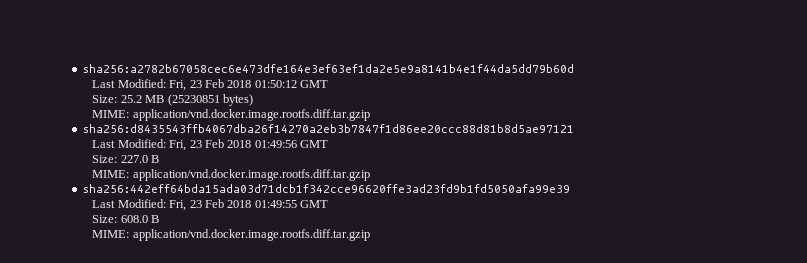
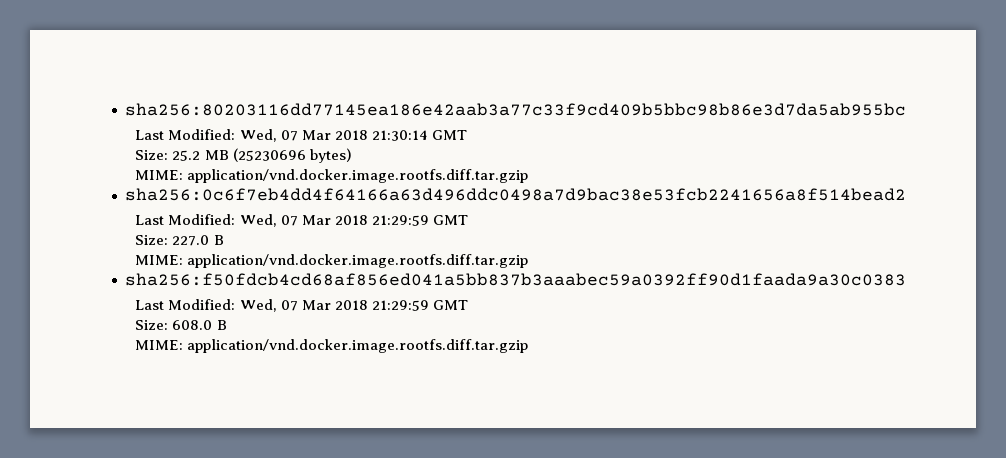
- sha256:a2782b67058cec6e473dfe164e3ef63ef1da2e5e9a8141b4e1f44da5dd79b60d
- Last Modified: Fri, 23 Feb 2018 01:50:12 GMT
+ sha256:80203116dd77145ea186e42aab3a77c33f9cd409b5bbc98b86e3d7da5ab955bc
+ Last Modified: Wed, 07 Mar 2018 21:30:14 GMT
- Size: 25.2 MB (25230851 bytes)
+ Size: 25.2 MB (25230696 bytes)
- sha256:d8435543ffb4067dba26f14270a2eb3b7847f1d86ee20ccc88d81b8d5ae97121
- Last Modified: Fri, 23 Feb 2018 01:49:56 GMT
+ sha256:0c6f7eb4dd4f64166a63d496ddc0498a7d9bac38e53fcb2241656a8f514bead2
+ Last Modified: Wed, 07 Mar 2018 21:29:59 GMT
- sha256:442eff64bda15ada03d71dcb1f342cce96620ffe3ad23fd9b1fd5050afa99e39
- Last Modified: Fri, 23 Feb 2018 01:49:55 GMT
+ sha256:f50fdcb4cd68af856ed041a5bb837b3aaabec59a0392ff90d1faada9a30c0383
+ Last Modified: Wed, 07 Mar 2018 21:29:59 GMT

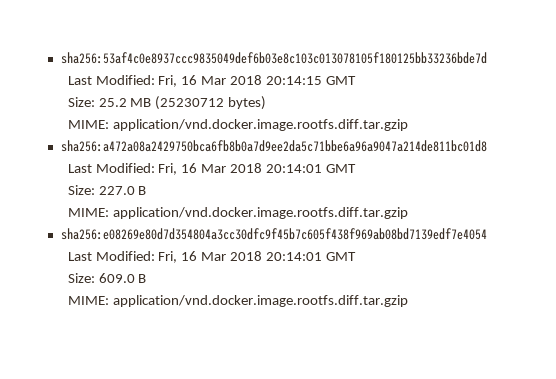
- sha256:80203116dd77145ea186e42aab3a77c33f9cd409b5bbc98b86e3d7da5ab955bc
- Last Modified: Wed, 07 Mar 2018 21:30:14 GMT
+ sha256:53af4c0e8937ccc9835049def6b03e8c103c013078105f180125bb33236bde7d
+ Last Modified: Fri, 16 Mar 2018 20:14:15 GMT
- Size: 25.2 MB (25230696 bytes)
+ Size: 25.2 MB (25230712 bytes)
- sha256:0c6f7eb4dd4f64166a63d496ddc0498a7d9bac38e53fcb2241656a8f514bead2
- Last Modified: Wed, 07 Mar 2018 21:29:59 GMT
+ sha256:a472a08a2429750bca6fb8b0a7d9ee2da5c71bbe6a96a9047a214de811bc01d8
+ Last Modified: Fri, 16 Mar 2018 20:14:01 GMT
- sha256:f50fdcb4cd68af856ed041a5bb837b3aaabec59a0392ff90d1faada9a30c0383
- Last Modified: Wed, 07 Mar 2018 21:29:59 GMT
- Size: 608.0 B
+ sha256:e08269e80d7d354804a3cc30dfc9f45b7c605f438f969ab08bd7139edf7e4054
+ Last Modified: Fri, 16 Mar 2018 20:14:01 GMT
+ Size: 609.0 B

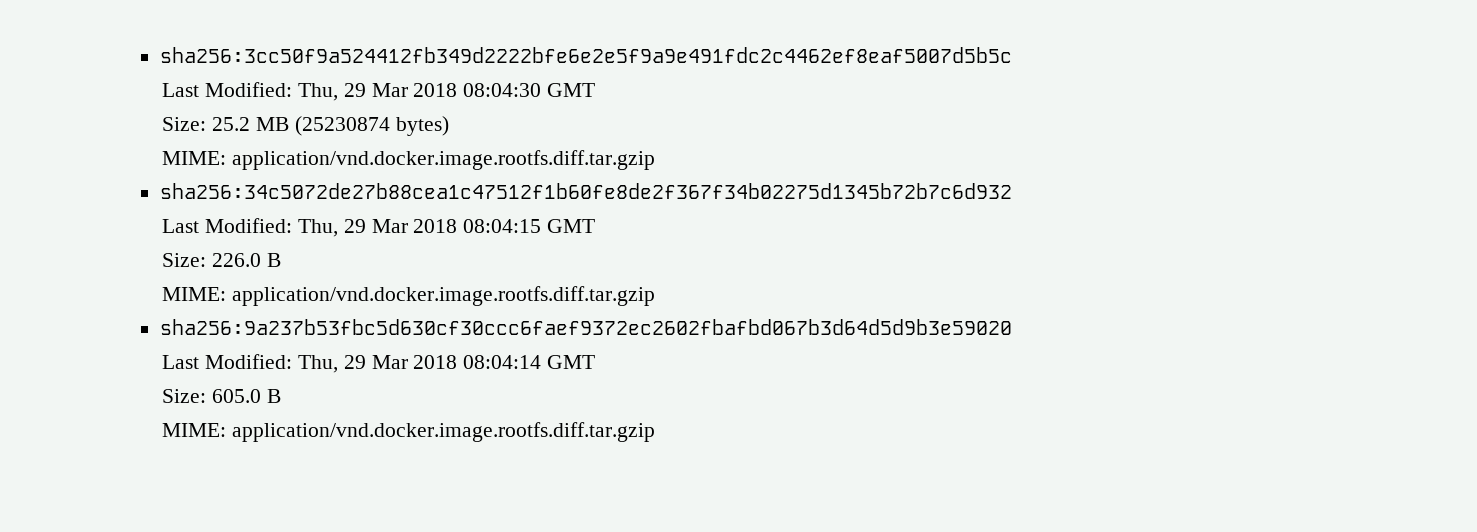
- sha256:53af4c0e8937ccc9835049def6b03e8c103c013078105f180125bb33236bde7d
- Last Modified: Fri, 16 Mar 2018 20:14:15 GMT
+ sha256:3cc50f9a524412fb349d2222bfe6e2e5f9a9e491fdc2c4462ef8eaf5007d5b5c
+ Last Modified: Thu, 29 Mar 2018 08:04:30 GMT
- Size: 25.2 MB (25230712 bytes)
+ Size: 25.2 MB (25230874 bytes)
- sha256:a472a08a2429750bca6fb8b0a7d9ee2da5c71bbe6a96a9047a214de811bc01d8
- Last Modified: Fri, 16 Mar 2018 20:14:01 GMT
- Size: 227.0 B
+ sha256:34c5072de27b88cea1c47512f1b60fe8de2f367f34b02275d1345b72b7c6d932
+ Last Modified: Thu, 29 Mar 2018 08:04:15 GMT
+ Size: 226.0 B
- sha256:e08269e80d7d354804a3cc30dfc9f45b7c605f438f969ab08bd7139edf7e4054
- Last Modified: Fri, 16 Mar 2018 20:14:01 GMT
- Size: 609.0 B
+ sha256:9a237b53fbc5d630cf30ccc6faef9372ec2602fbafbd067b3d64d5d9b3e59020
+ Last Modified: Thu, 29 Mar 2018 08:04:14 GMT
+ Size: 605.0 B

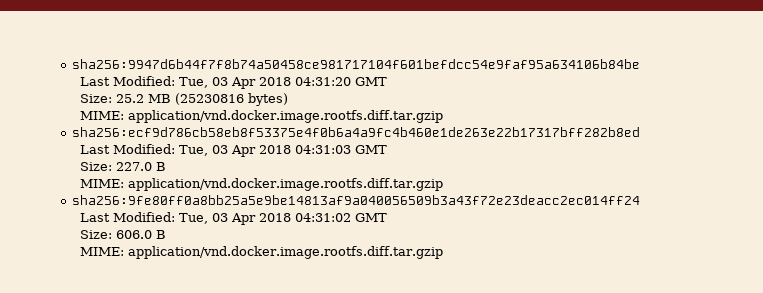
- sha256:3cc50f9a524412fb349d2222bfe6e2e5f9a9e491fdc2c4462ef8eaf5007d5b5c
- Last Modified: Thu, 29 Mar 2018 08:04:30 GMT
+ sha256:9947d6b44f7f8b74a50458ce981717104f601befdcc54e9faf95a634106b84be
+ Last Modified: Tue, 03 Apr 2018 04:31:20 GMT
- Size: 25.2 MB (25230874 bytes)
+ Size: 25.2 MB (25230816 bytes)
- sha256:34c5072de27b88cea1c47512f1b60fe8de2f367f34b02275d1345b72b7c6d932
- Last Modified: Thu, 29 Mar 2018 08:04:15 GMT
- Size: 226.0 B
+ sha256:ecf9d786cb58eb8f53375e4f0b6a4a9fc4b460e1de263e22b17317bff282b8ed
+ Last Modified: Tue, 03 Apr 2018 04:31:03 GMT
+ Size: 227.0 B
- sha256:9a237b53fbc5d630cf30ccc6faef9372ec2602fbafbd067b3d64d5d9b3e59020
- Last Modified: Thu, 29 Mar 2018 08:04:14 GMT
- Size: 605.0 B
+ sha256:9fe80ff0a8bb25a5e9be14813af9a040056509b3a43f72e23deacc2ec014ff24
+ Last Modified: Tue, 03 Apr 2018 04:31:02 GMT
+ Size: 606.0 B

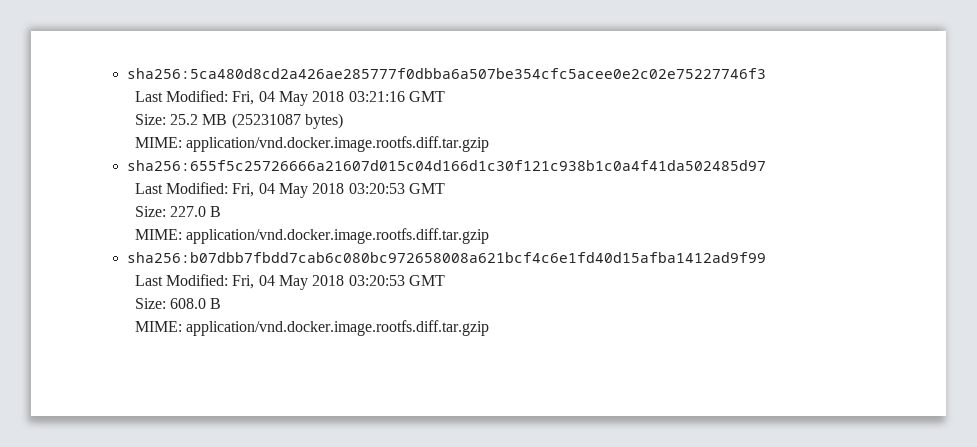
- sha256:9947d6b44f7f8b74a50458ce981717104f601befdcc54e9faf95a634106b84be
- Last Modified: Tue, 03 Apr 2018 04:31:20 GMT
+ sha256:5ca480d8cd2a426ae285777f0dbba6a507be354cfc5acee0e2c02e75227746f3
+ Last Modified: Fri, 04 May 2018 03:21:16 GMT
- Size: 25.2 MB (25230816 bytes)
+ Size: 25.2 MB (25231087 bytes)
- sha256:ecf9d786cb58eb8f53375e4f0b6a4a9fc4b460e1de263e22b17317bff282b8ed
- Last Modified: Tue, 03 Apr 2018 04:31:03 GMT
+ sha256:655f5c25726666a21607d015c04d166d1c30f121c938b1c0a4f41da502485d97
+ Last Modified: Fri, 04 May 2018 03:20:53 GMT
- sha256:9fe80ff0a8bb25a5e9be14813af9a040056509b3a43f72e23deacc2ec014ff24
- Last Modified: Tue, 03 Apr 2018 04:31:02 GMT
- Size: 606.0 B
+ sha256:b07dbb7fbdd7cab6c080bc972658008a621bcf4c6e1fd40d15afba1412ad9f99
+ Last Modified: Fri, 04 May 2018 03:20:53 GMT
+ Size: 608.0 B

